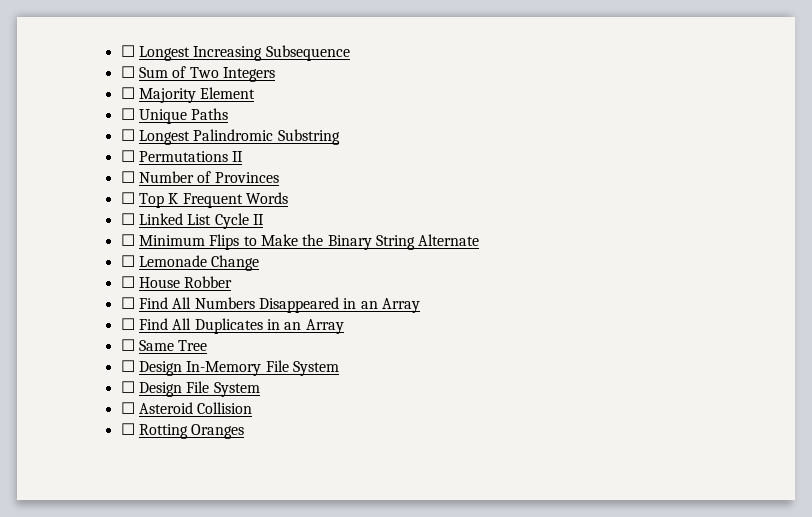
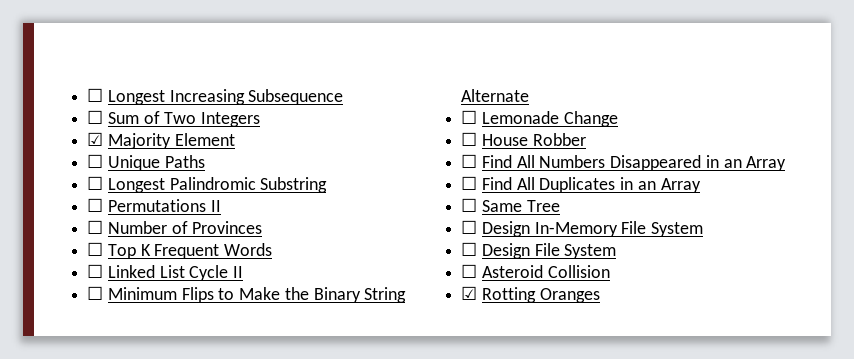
- ☐ Majority Element
+ ☑ Majority Element
- ☐ Rotting Oranges
+ ☑ Rotting Oranges

